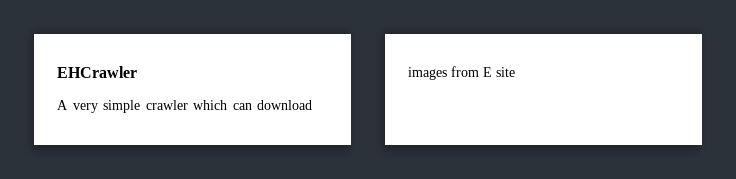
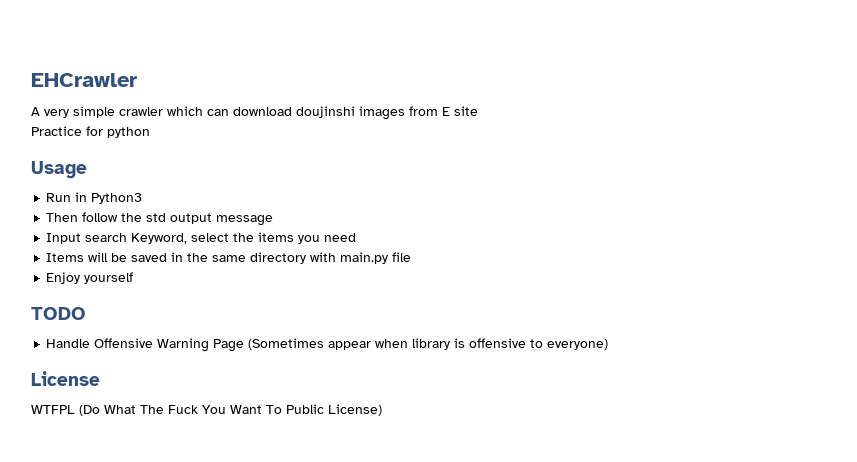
- A very simple crawler which can download images from E site
+ A very simple crawler which can download doujinshi images from E site
+ Practice for python
+ Usage
+ Run in Python3
+ Then follow the std output message
+ Input search Keyword, select the items you need
+ Items will be saved in the same directory with main.py file
+ Enjoy yourself
+ TODO
+ Handle Offensive Warning Page (Sometimes appear when library is offensive to everyone)
+ License
+ WTFPL (Do What The Fuck You Want To Public License)

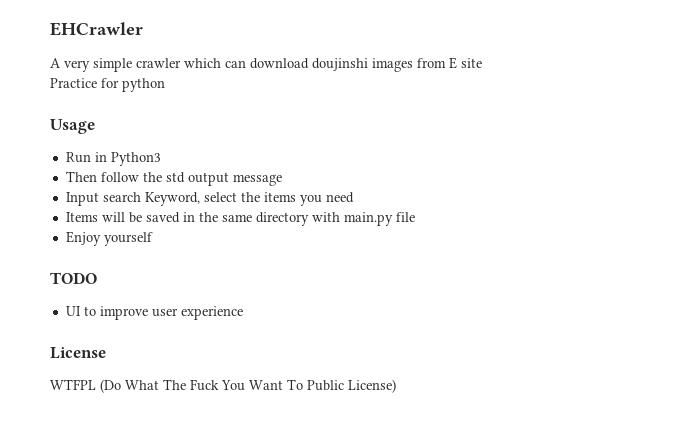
- Handle Offensive Warning Page (Sometimes appear when library is offensive to everyone)
+ UI to improve user experience

